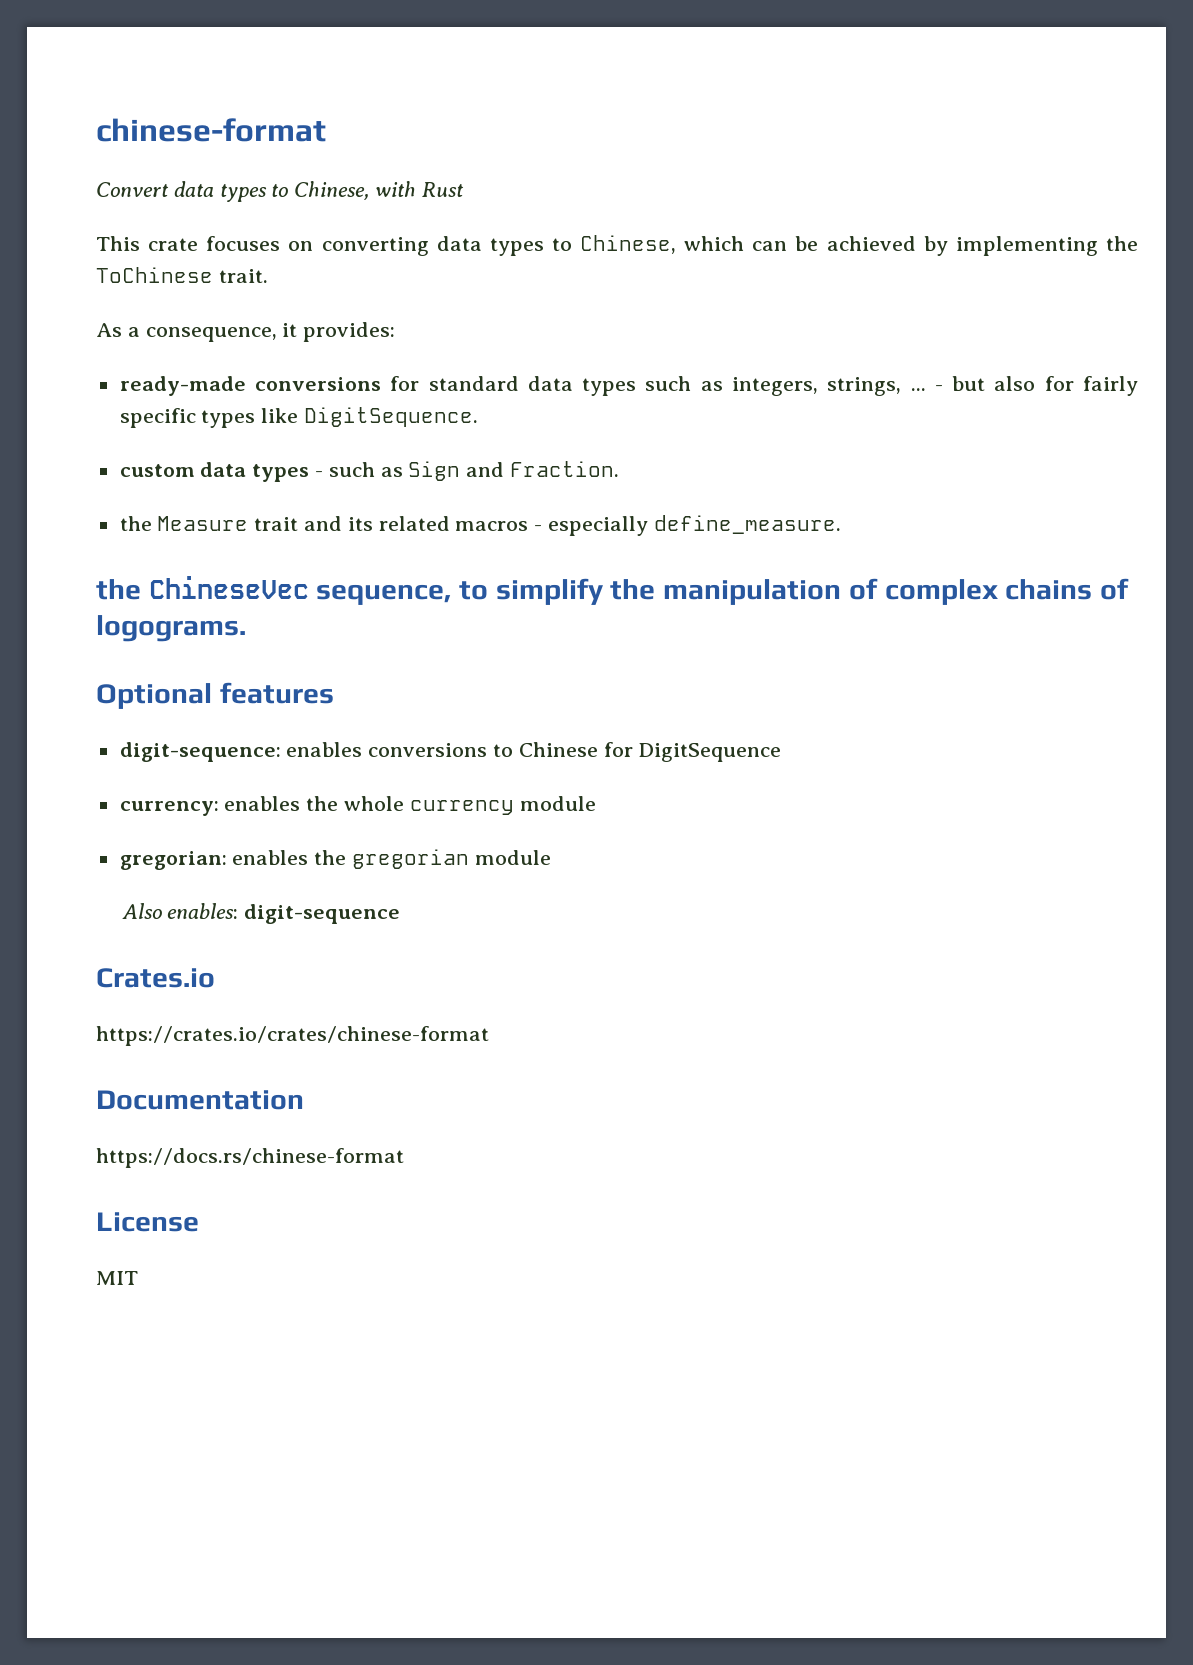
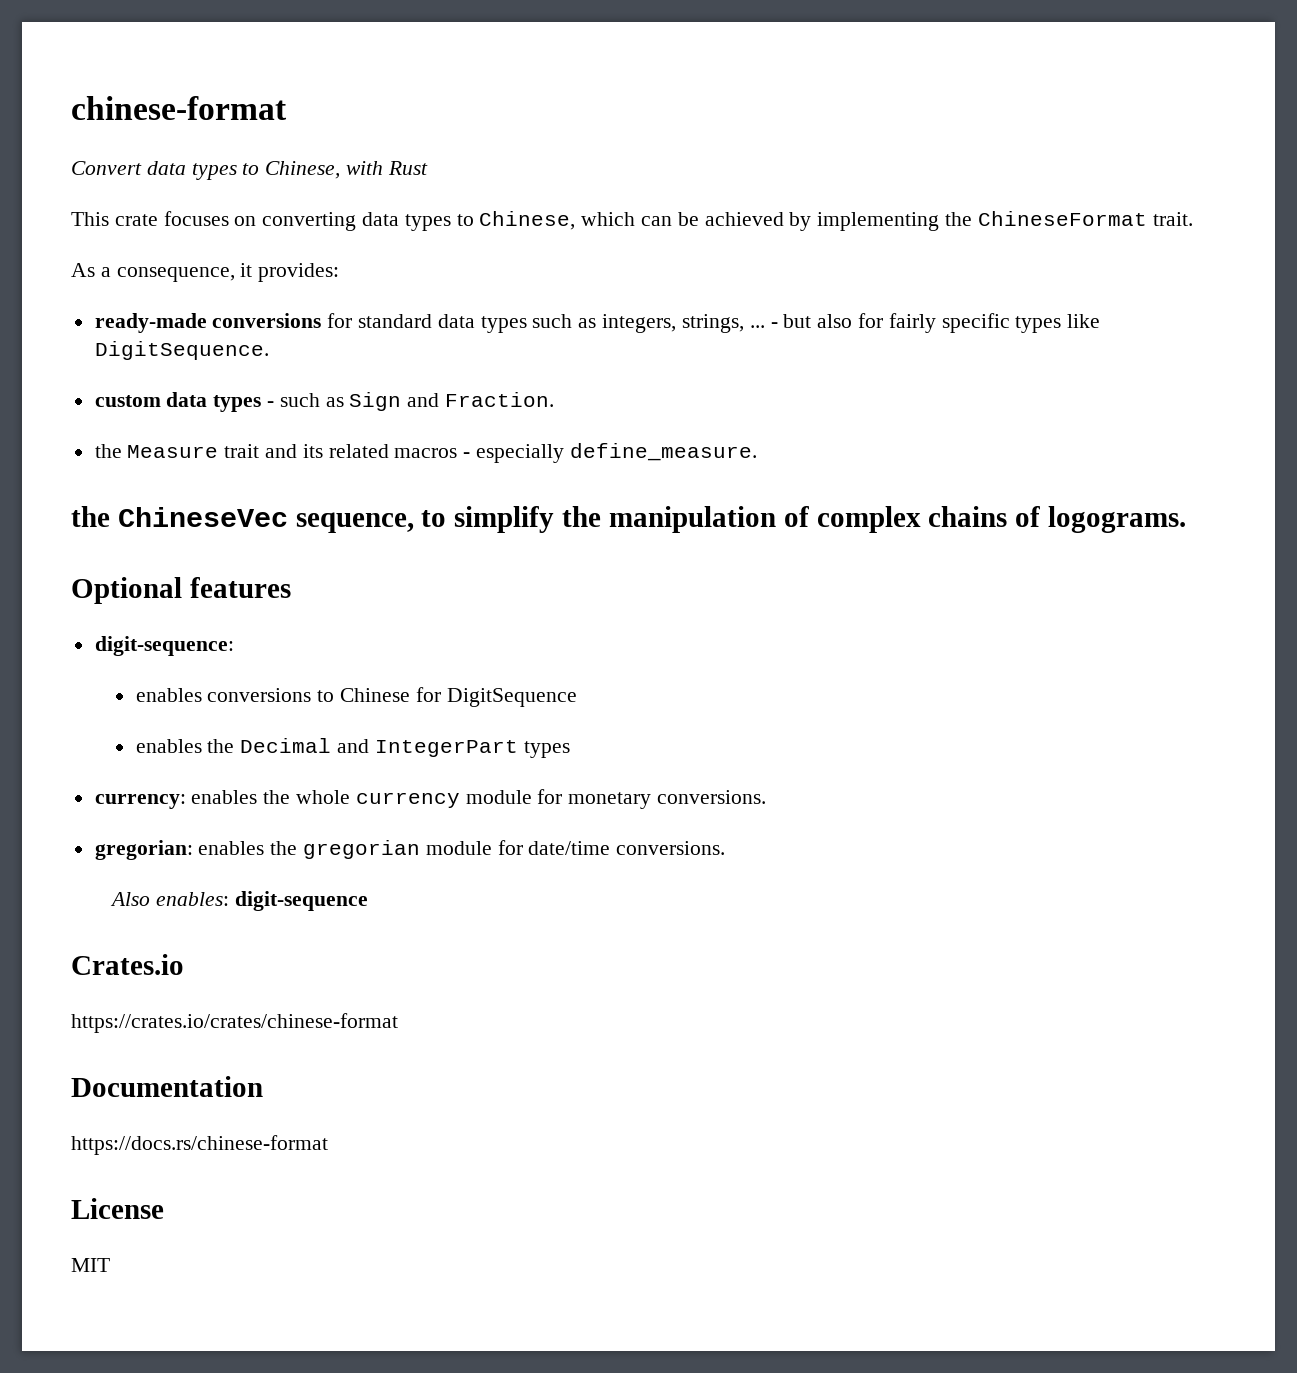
- This crate focuses on converting data types to Chinese, which can be achieved by implementing the ToChinese trait.
+ This crate focuses on converting data types to Chinese, which can be achieved by implementing the ChineseFormat trait.
- digit-sequence: enables conversions to Chinese for DigitSequence
+ digit-sequence:
+ enables conversions to Chinese for DigitSequence
+ enables the Decimal and IntegerPart types
- currency: enables the whole currency module
+ currency: enables the whole currency module for monetary conversions.
- gregorian: enables the gregorian module
+ gregorian: enables the gregorian module for date/time conversions.

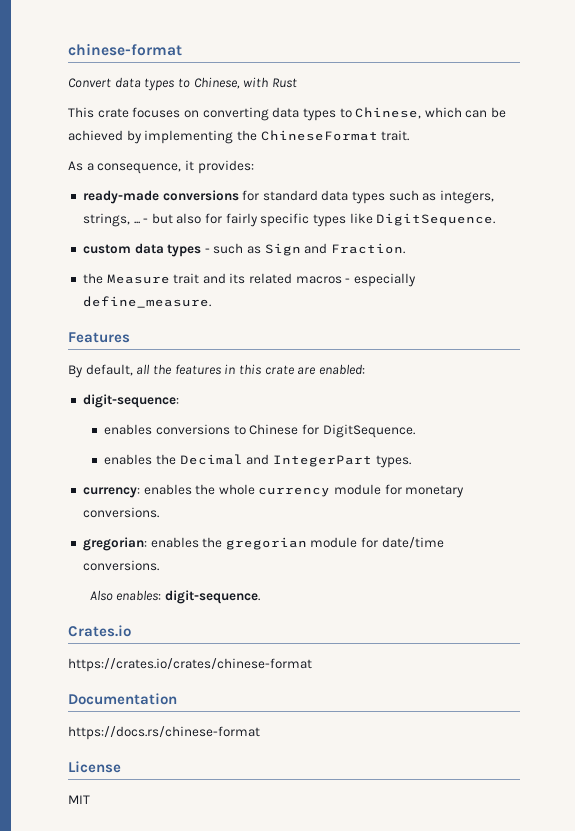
- the ChineseVec sequence, to simplify the manipulation of complex chains of logograms.
- Optional features
+ Features
+ By default, all the features in this crate are enabled:
- enables conversions to Chinese for DigitSequence
+ enables conversions to Chinese for DigitSequence.
- enables the Decimal and IntegerPart types
+ enables the Decimal and IntegerPart types.
- Also enables: digit-sequence
+ Also enables: digit-sequence.

